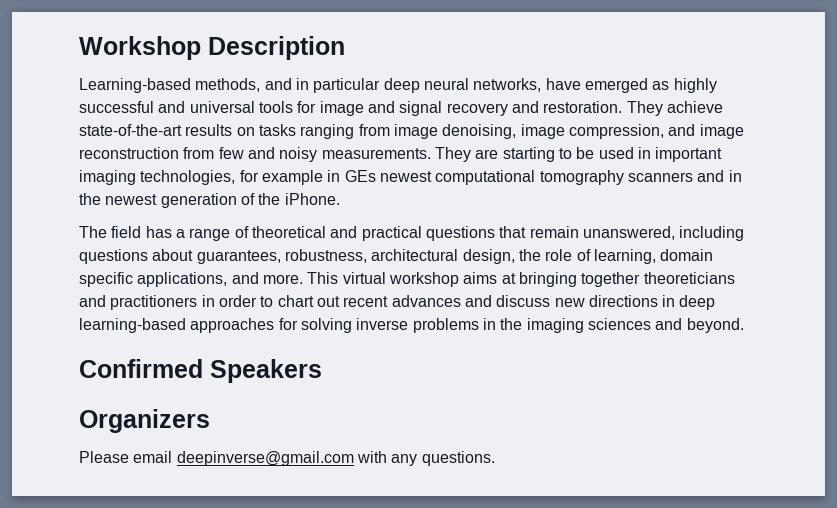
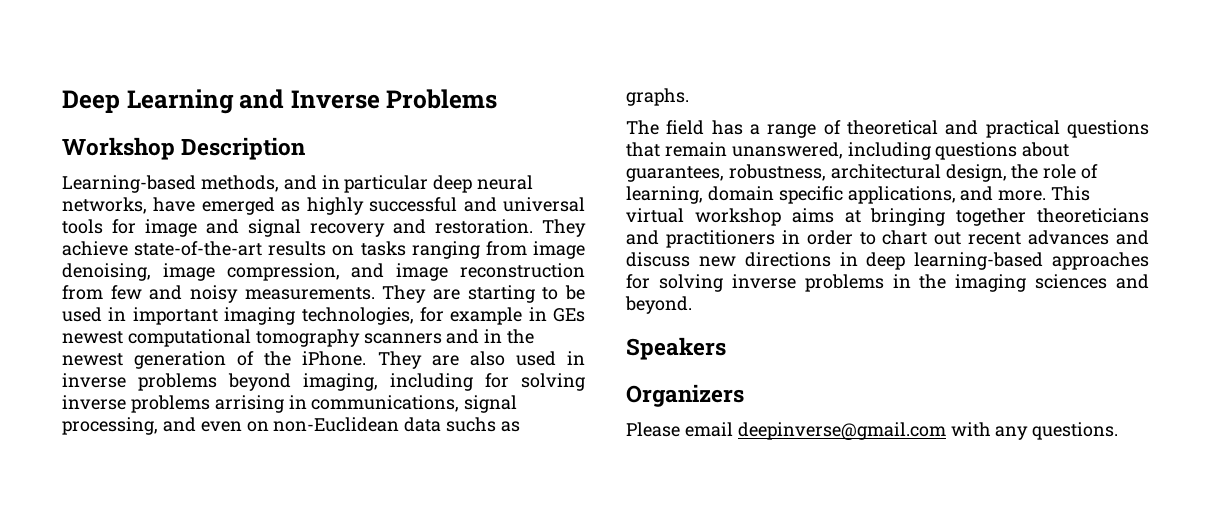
+ Deep Learning and Inverse Problems
+ They are also used in inverse problems beyond imaging, including for solving inverse problems arrising in communications, signal processing, and even on non-Euclidean data suchs as graphs.
- Confirmed Speakers
+ Speakers

